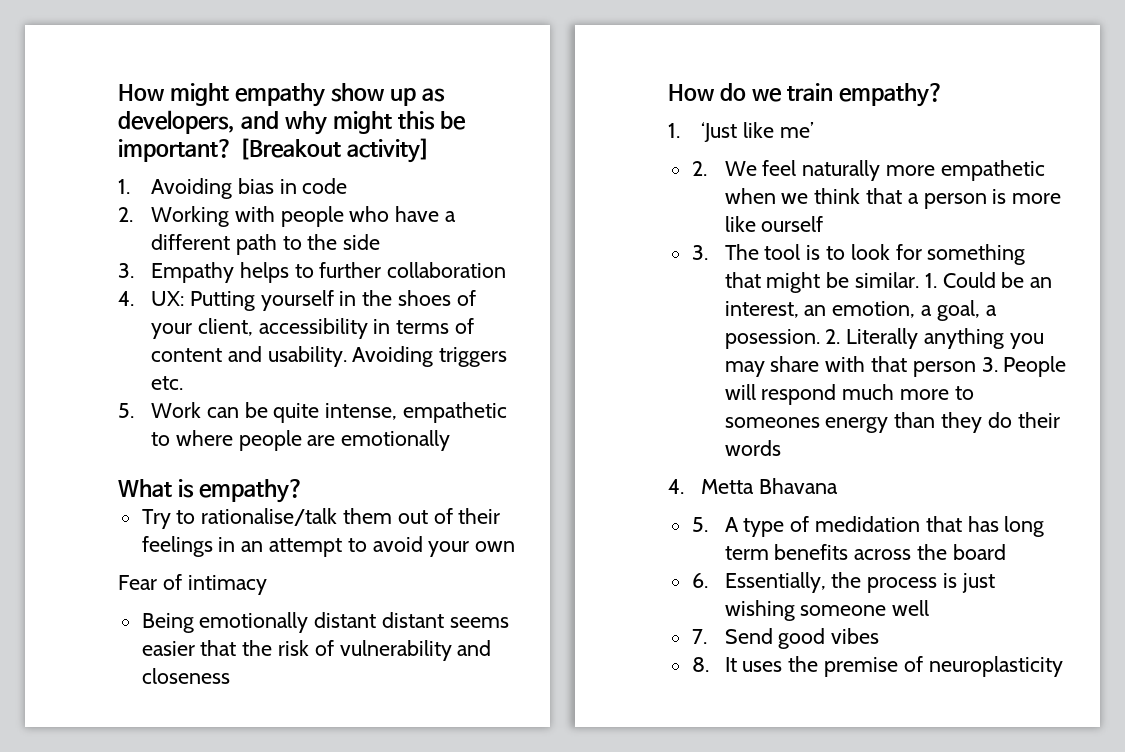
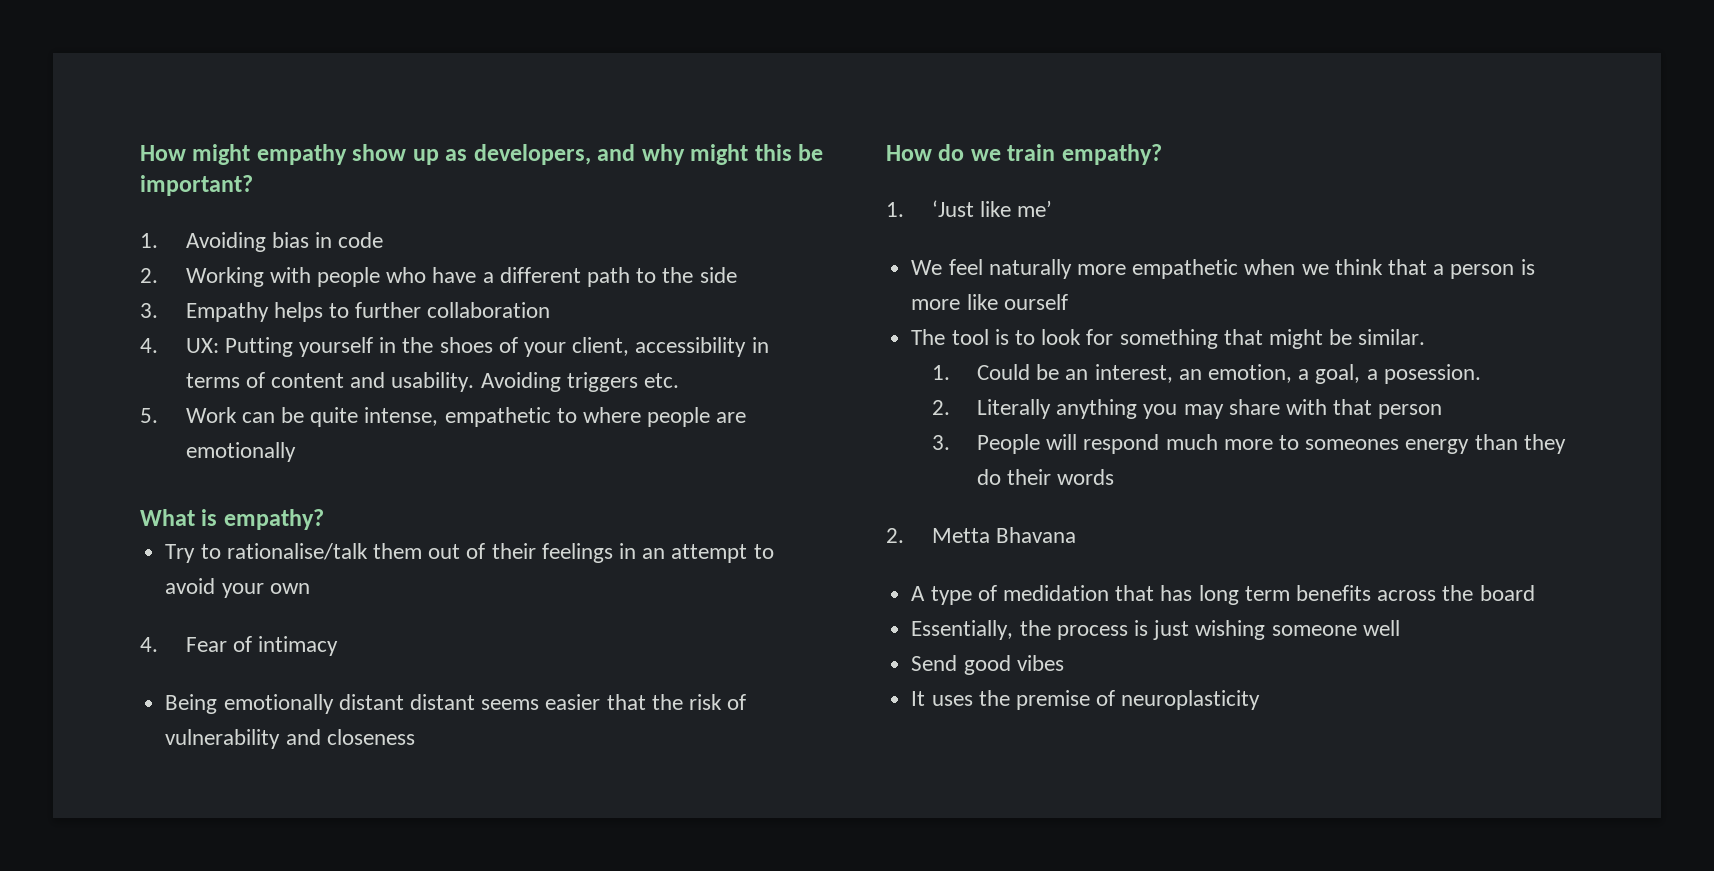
- [Breakout activity]
- Fear of intimacy
+ 4. Fear of intimacy
- 2. We feel naturally more empathetic when we think that a person is more like ourself
+ We feel naturally more empathetic when we think that a person is more like ourself
- 3. The tool is to look for something that might be similar. 1. Could be an interest, an emotion, a goal, a posession. 2. Literally anything you may share with that person 3. People will respond much more to someones energy than they do their words
+ The tool is to look for something that might be similar.
+ 1. Could be an interest, an emotion, a goal, a posession.
+ 2. Literally anything you may share with that person
+ 3. People will respond much more to someones energy than they do their words
- 4. Metta Bhavana
+ 2. Metta Bhavana
- 5. A type of medidation that has long term benefits across the board
+ A type of medidation that has long term benefits across the board
- 6. Essentially, the process is just wishing someone well
+ Essentially, the process is just wishing someone well
- 7. Send good vibes
+ Send good vibes
- 8. It uses the premise of neuroplasticity
+ It uses the premise of neuroplasticity

